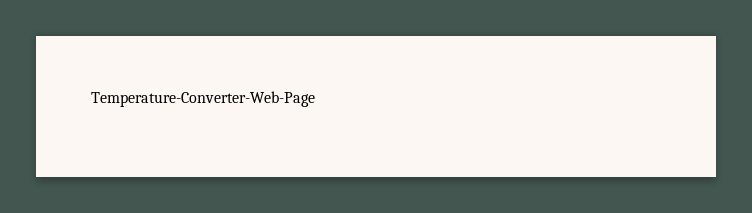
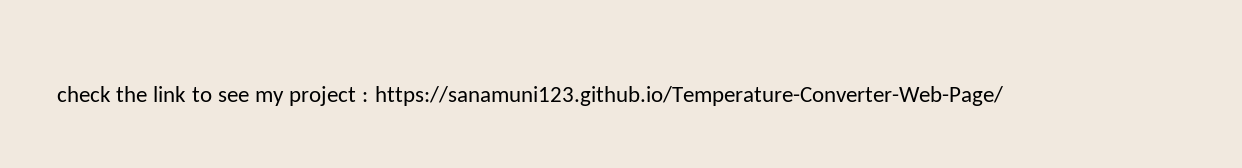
- Temperature-Converter-Web-Page
+ check the link to see my project : https://sanamuni123.github.io/Temperature-Converter-Web-Page/

